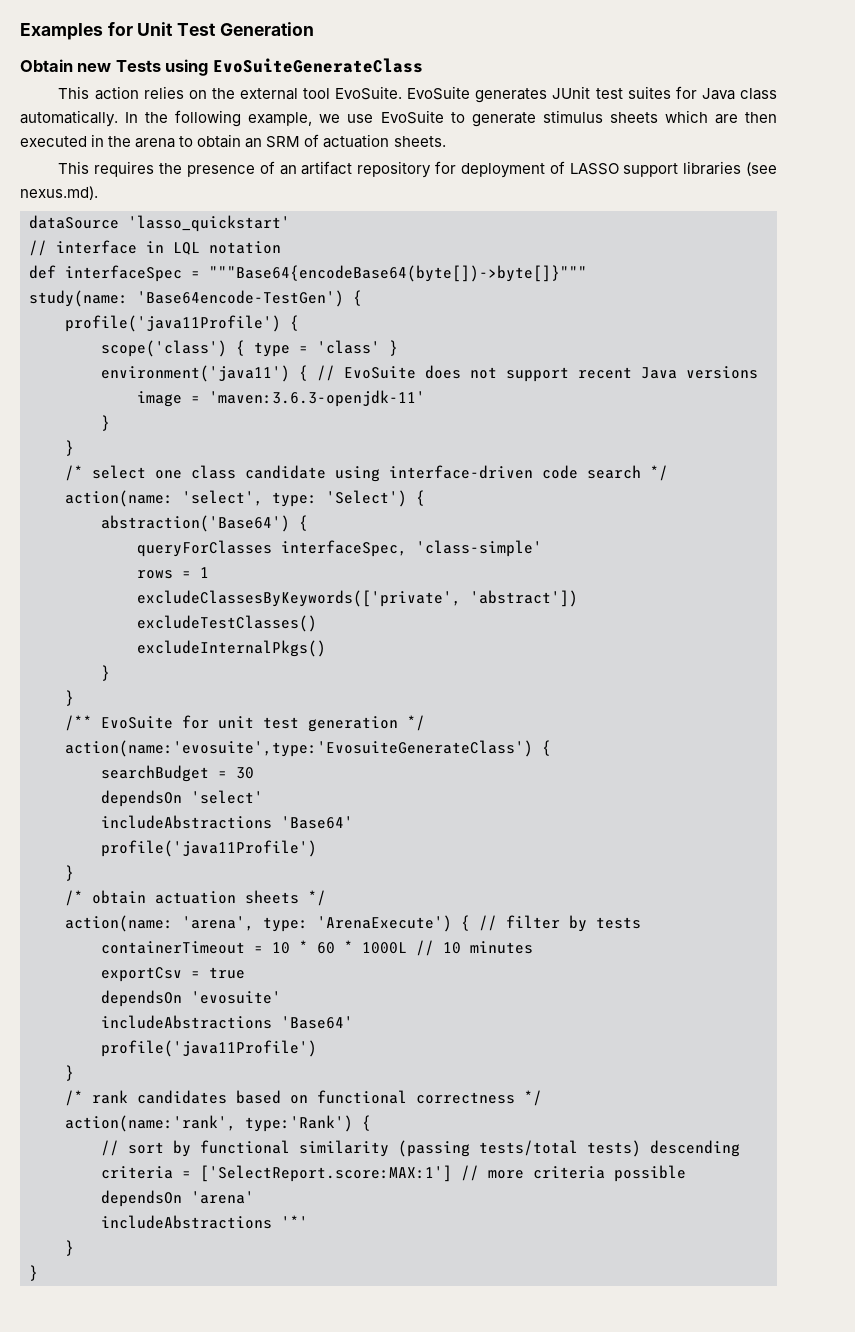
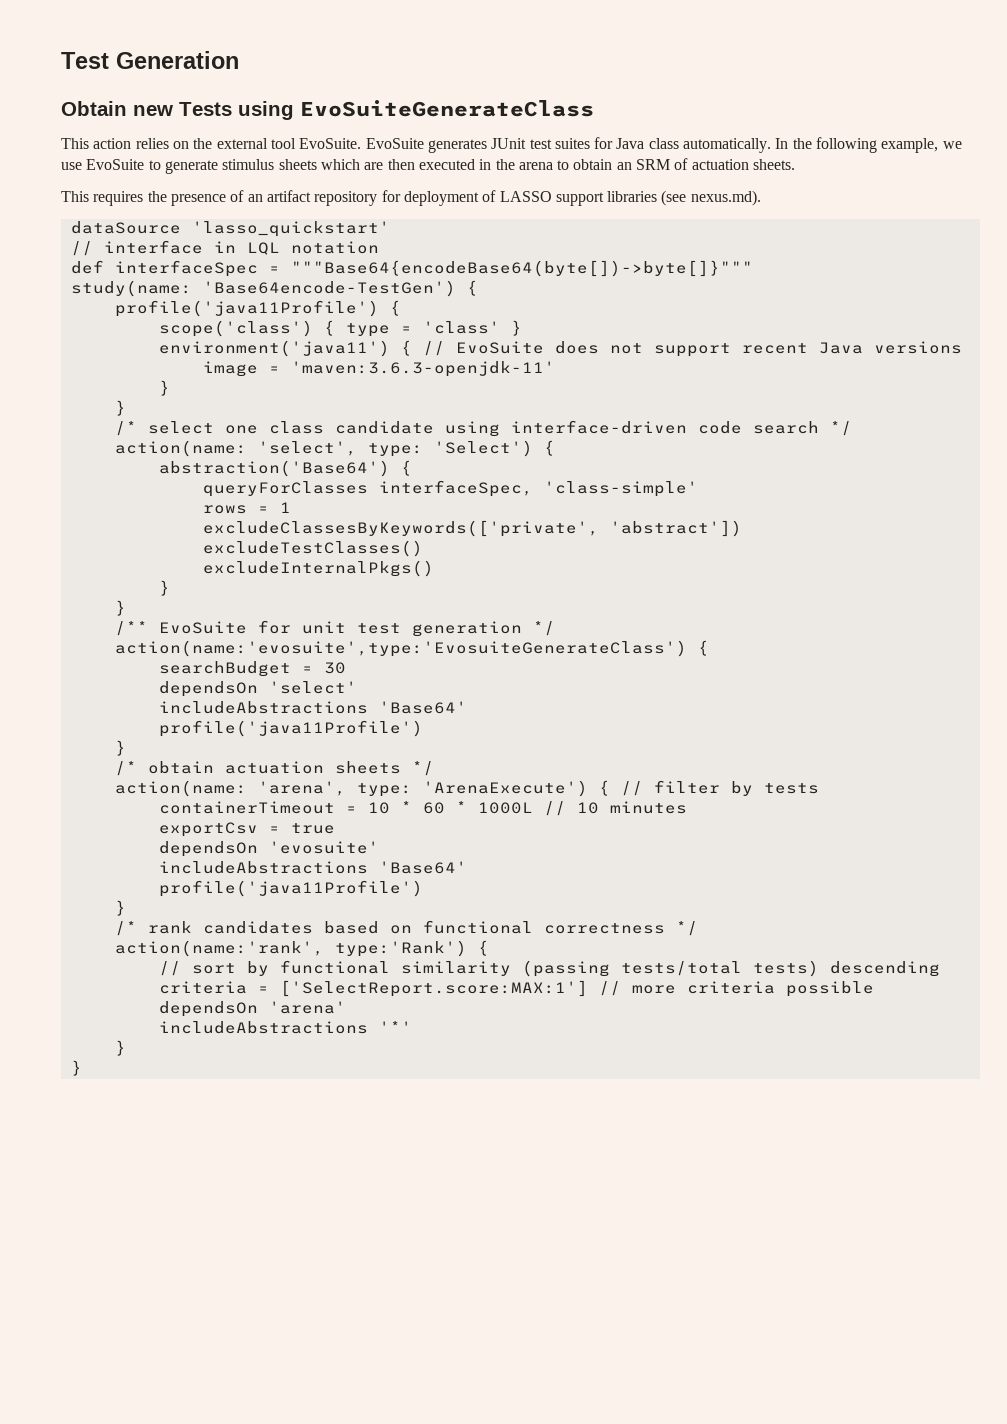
- Examples for Unit Test Generation
+ Test Generation

